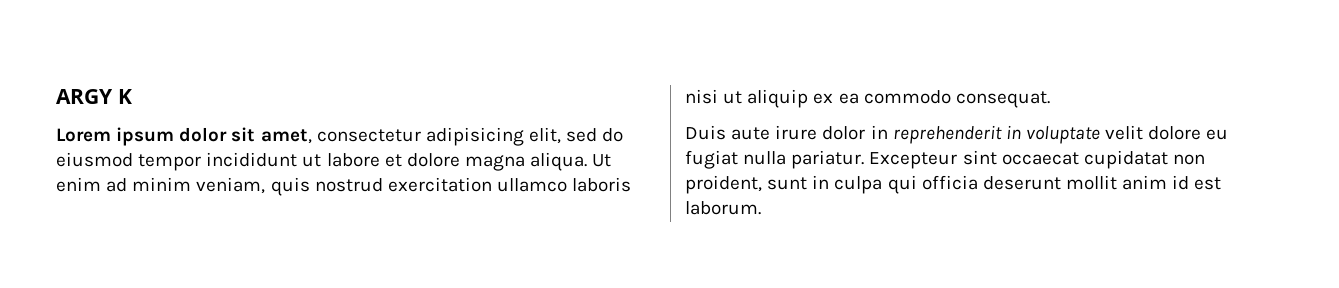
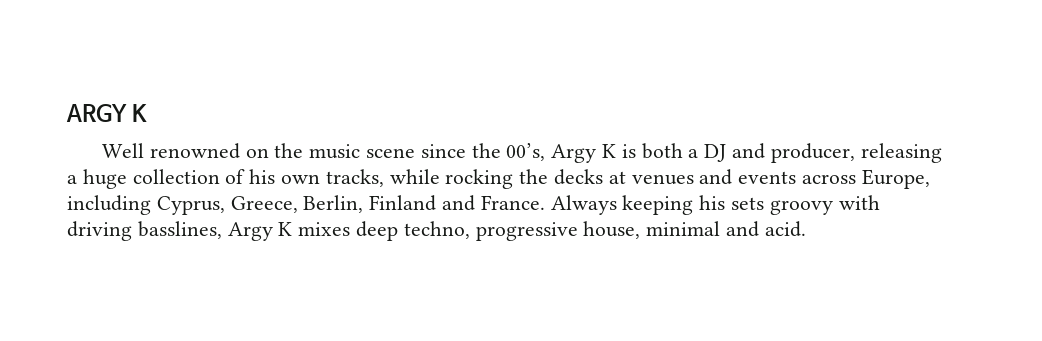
- Lorem ipsum dolor sit amet, consectetur adipisicing elit, sed do eiusmod tempor incididunt ut labore et dolore magna aliqua. Ut enim ad minim veniam, quis nostrud exercitation ullamco laboris nisi ut aliquip ex ea commodo consequat.
- Duis aute irure dolor in reprehenderit in voluptate velit dolore eu fugiat nulla pariatur. Excepteur sint occaecat cupidatat non proident, sunt in culpa qui officia deserunt mollit anim id est laborum.
+ Well renowned on the music scene since the 00’s, Argy K is both a DJ and producer, releasing a huge collection of his own tracks, while rocking the decks at venues and events across Europe, including Cyprus, Greece, Berlin, Finland and France. Always keeping his sets groovy with driving basslines, Argy K mixes deep techno, progressive house, minimal and acid.

